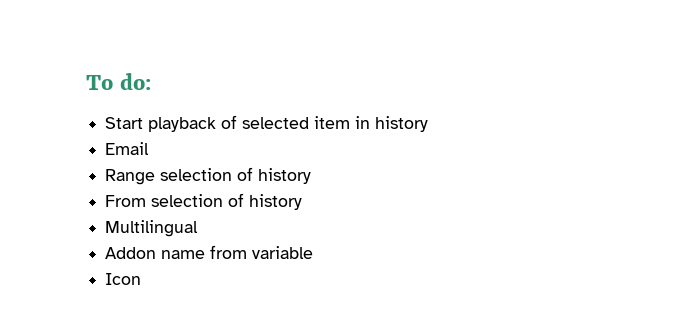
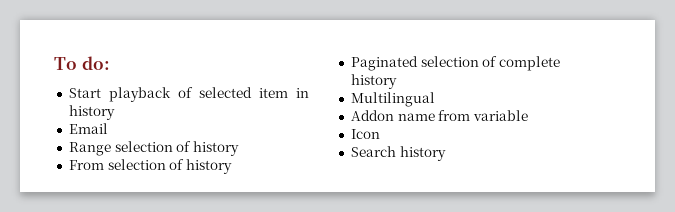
+ Paginated selection of complete history
+ Search history

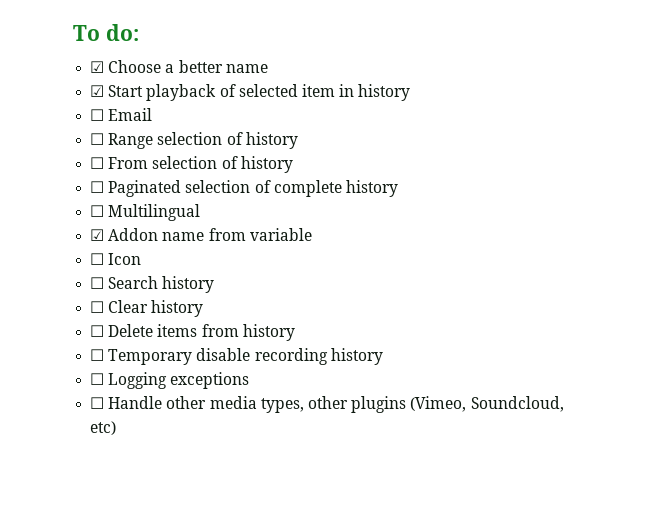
- Start playback of selected item in history
+ ☑ Choose a better name
+ ☑ Start playback of selected item in history
- Email
+ ☐ Email
- Range selection of history
+ ☐ Range selection of history
- From selection of history
+ ☐ From selection of history
- Paginated selection of complete history
+ ☐ Paginated selection of complete history
- Multilingual
+ ☐ Multilingual
- Addon name from variable
+ ☑ Addon name from variable
- Icon
+ ☐ Icon
- Search history
+ ☐ Search history
+ ☐ Clear history
+ ☐ Delete items from history
+ ☐ Temporary disable recording history
+ ☐ Logging exceptions
+ ☐ Handle other media types, other plugins (Vimeo, Soundcloud, etc)

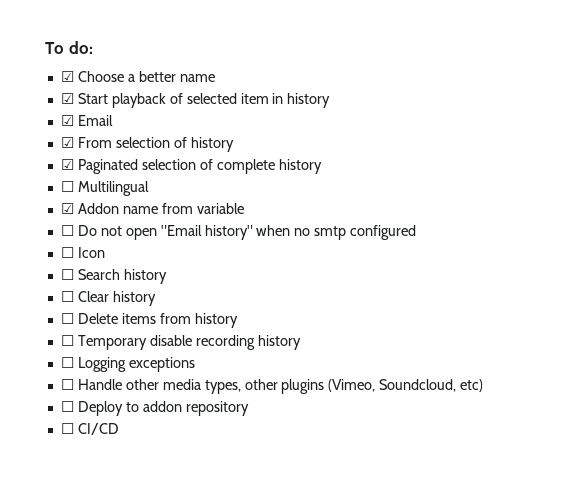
- ☐ Email
+ ☑ Email
- ☐ Range selection of history
- ☐ From selection of history
+ ☑ From selection of history
- ☐ Paginated selection of complete history
+ ☑ Paginated selection of complete history
+ ☐ Do not open "Email history" when no smtp configured
+ ☐ Deploy to addon repository
+ ☐ CI/CD

